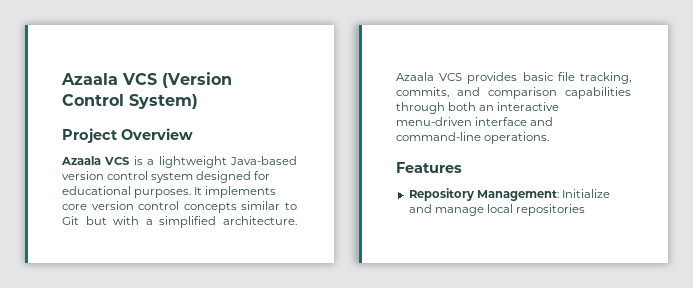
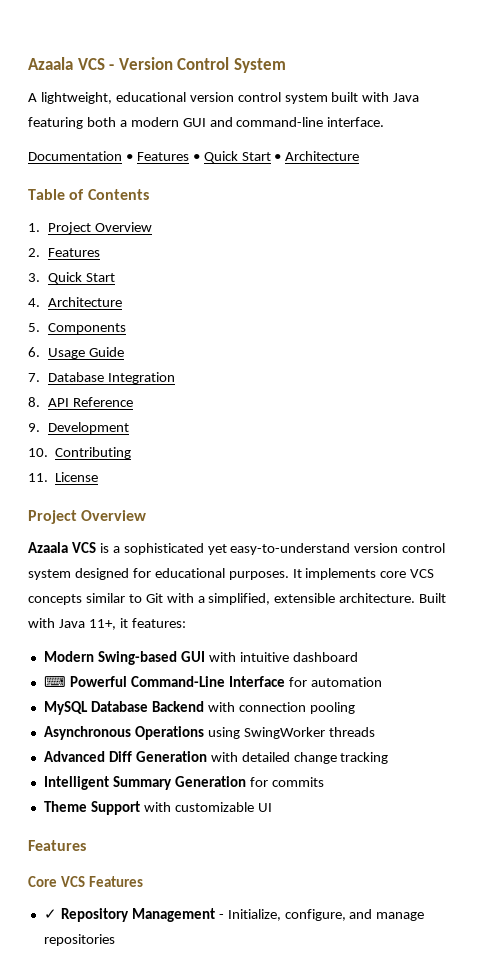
- Azaala VCS (Version Control System)
+ Azaala VCS - Version Control System
+ A lightweight, educational version control system built with Java featuring both a modern GUI and command-line interface.
+ Documentation • Features • Quick Start • Architecture
+ Table of Contents
+ 1. Project Overview
+ 2. Features
+ 3. Quick Start
+ 4. Architecture
+ 5. Components
+ 6. Usage Guide
+ 7. Database Integration
+ 8. API Reference
+ 9. Development
+ 10. Contributing
+ 11. License
- Azaala VCS is a lightweight Java-based version control system designed for educational purposes.
+ Azaala VCS is a sophisticated yet easy-to-understand version control system designed for educational purposes.
- It implements core version control concepts similar to Git but with a simplified architecture. Azaala VCS provides basic file tracking, commits, and comparison capabilities through both an interactive menu-driven interface and command-line operations.
+ It implements core VCS concepts similar to Git with a simplified, extensible architecture. Built with Java 11+, it features:
+ Modern Swing-based GUI with intuitive dashboard
+ ⌨ Powerful Command-Line Interface for automation
+ MySQL Database Backend with connection pooling
+ Asynchronous Operations using SwingWorker threads
+ Advanced Diff Generation with detailed change tracking
+ Intelligent Summary Generation for commits
+ Theme Support with customizable UI
  Features
- Repository Management: Initialize and manage local repositories
+ Core VCS Features
+ ✓ Repository Management - Initialize, configure, and manage repositories

